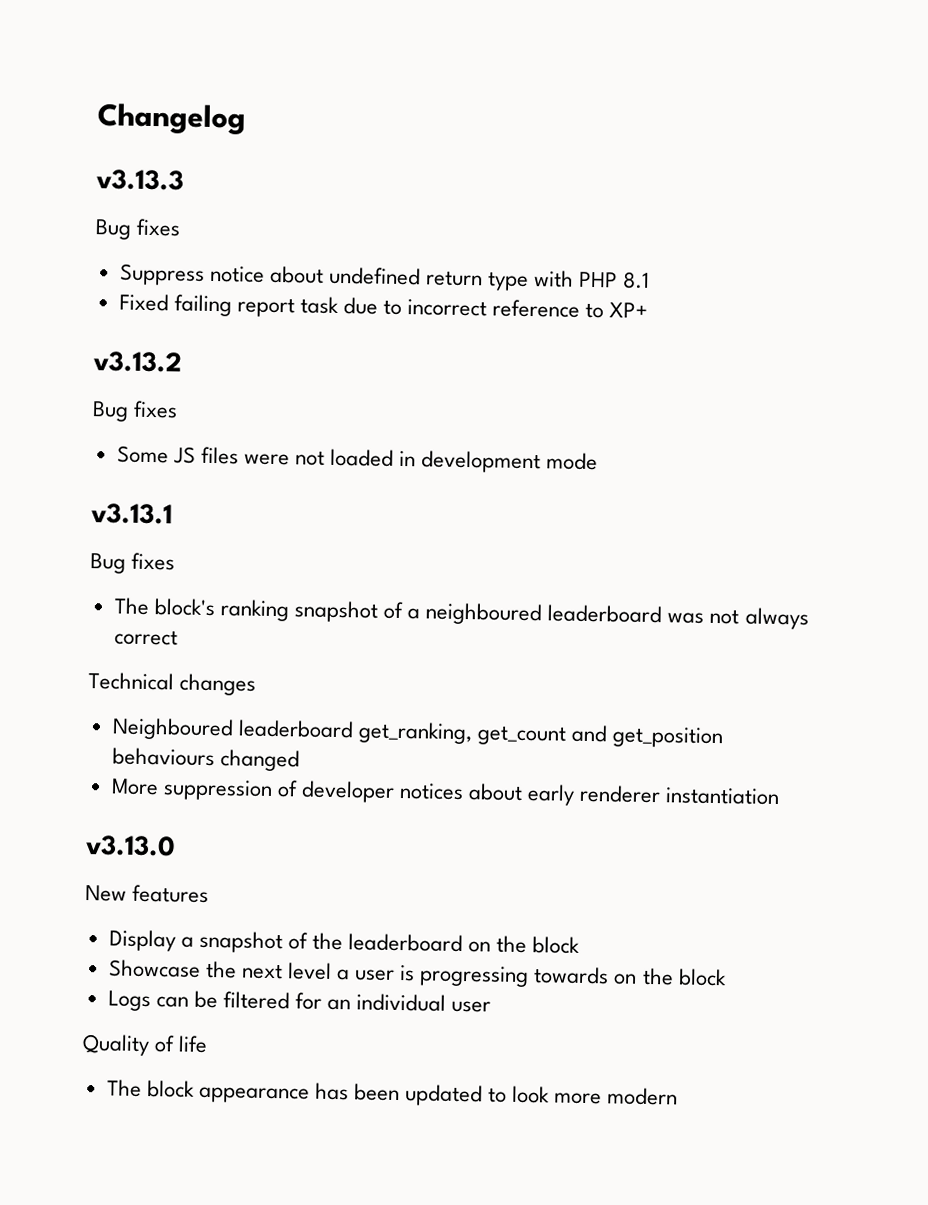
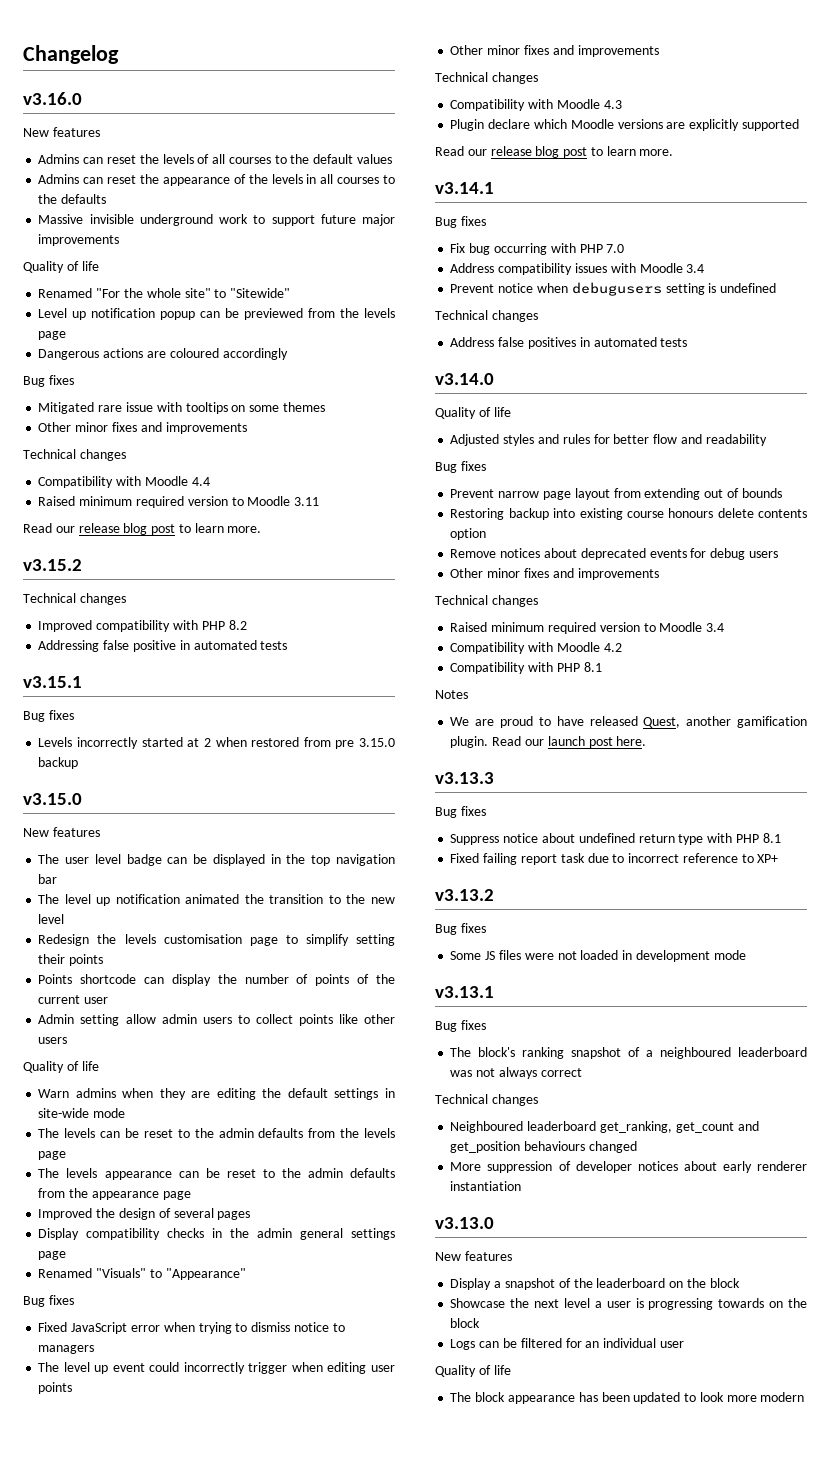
+ v3.16.0
+ New features
+ Admins can reset the levels of all courses to the default values
+ Admins can reset the appearance of the levels in all courses to the defaults
+ Massive invisible underground work to support future major improvements
+ Quality of life
+ Renamed "For the whole site" to "Sitewide"
+ Level up notification popup can be previewed from the levels page
+ Dangerous actions are coloured accordingly
+ Bug fixes
+ Mitigated rare issue with tooltips on some themes
+ Other minor fixes and improvements
+ Technical changes
+ Compatibility with Moodle 4.4
+ Raised minimum required version to Moodle 3.11
+ Read our release blog post to learn more.
+ v3.15.2
+ Technical changes
+ Improved compatibility with PHP 8.2
+ Addressing false positive in automated tests
+ v3.15.1
+ Bug fixes
+ Levels incorrectly started at 2 when restored from pre 3.15.0 backup
+ v3.15.0
+ New features
+ The user level badge can be displayed in the top navigation bar
+ The level up notification animated the transition to the new level
+ Redesign the levels customisation page to simplify setting their points
+ Points shortcode can display the number of points of the current user
+ Admin setting allow admin users to collect points like other users
+ Quality of life
+ Warn admins when they are editing the default settings in site-wide mode
+ The levels can be reset to the admin defaults from the levels page
+ The levels appearance can be reset to the admin defaults from the appearance page
+ Improved the design of several pages
+ Display compatibility checks in the admin general settings page
+ Renamed "Visuals" to "Appearance"
+ Bug fixes
+ Fixed JavaScript error when trying to dismiss notice to managers
+ The level up event could incorrectly trigger when editing user points
+ Other minor fixes and improvements
+ Technical changes
+ Compatibility with Moodle 4.3
+ Plugin declare which Moodle versions are explicitly supported
+ Read our release blog post to learn more.
+ v3.14.1
+ Bug fixes
+ Fix bug occurring with PHP 7.0
+ Address compatibility issues with Moodle 3.4
+ Prevent notice when debugusers setting is undefined
+ Technical changes
+ Address false positives in automated tests
+ v3.14.0
+ Quality of life
+ Adjusted styles and rules for better flow and readability
+ Bug fixes
+ Prevent narrow page layout from extending out of bounds
+ Restoring backup into existing course honours delete contents option
+ Remove notices about deprecated events for debug users
+ Other minor fixes and improvements
+ Technical changes
+ Raised minimum required version to Moodle 3.4
+ Compatibility with Moodle 4.2
+ Compatibility with PHP 8.1
+ Notes
+ We are proud to have released Quest, another gamification plugin. Read our launch post here.

